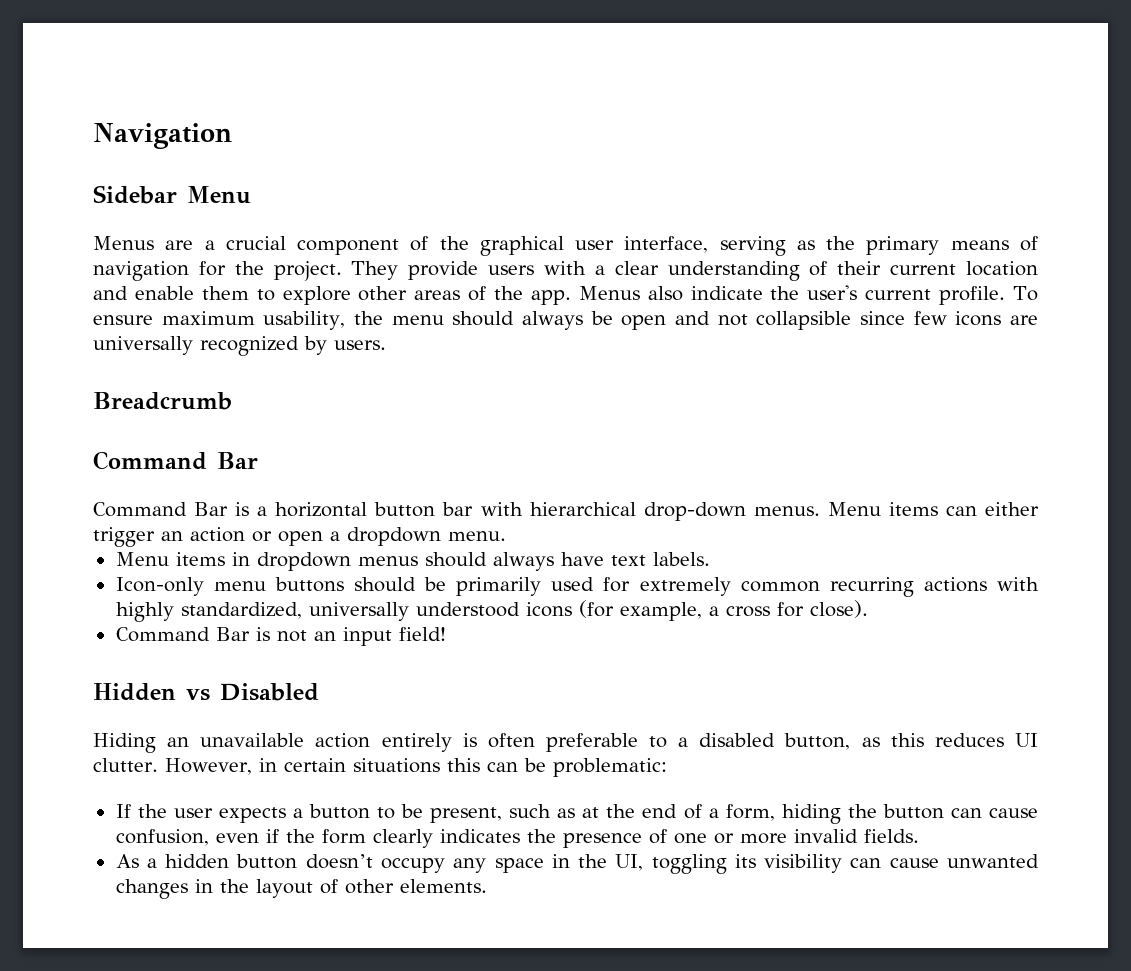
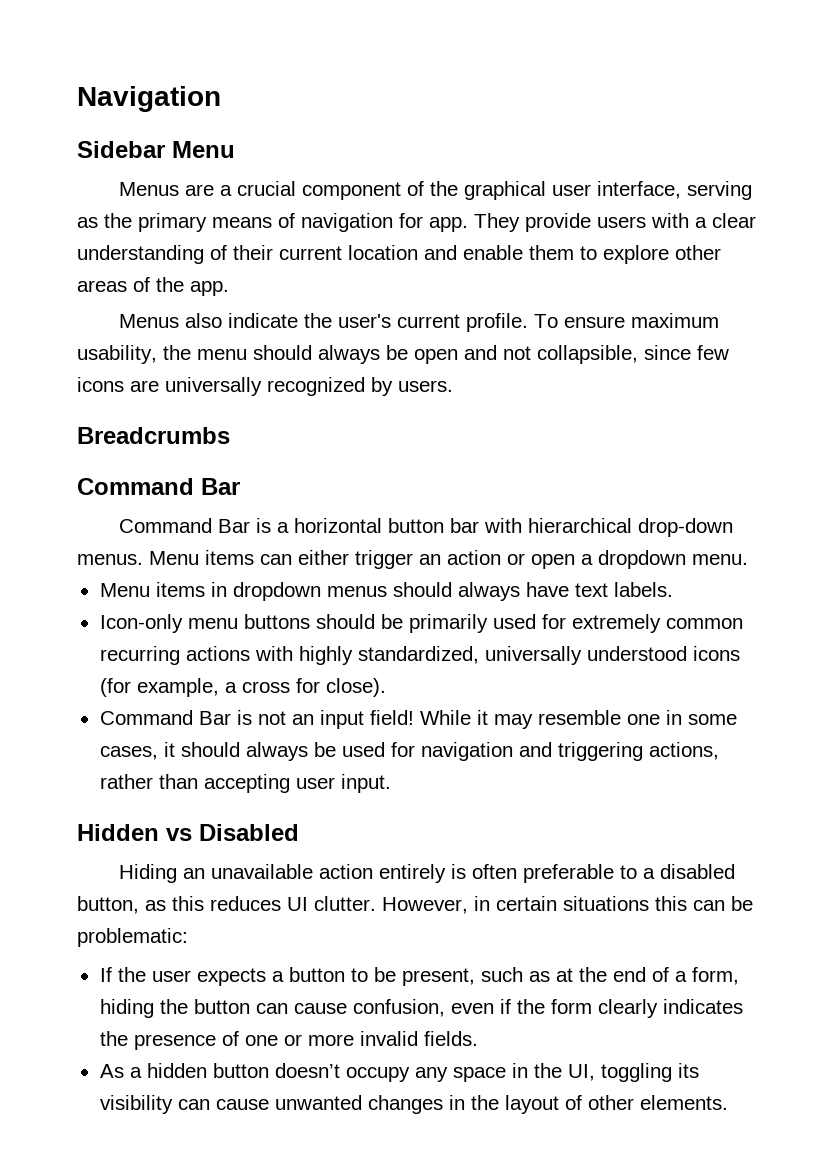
- Menus are a crucial component of the graphical user interface, serving as the primary means of navigation for the project.
+ Menus are a crucial component of the graphical user interface, serving as the primary means of navigation for app.
- They provide users with a clear understanding of their current location and enable them to explore other areas of the app. Menus also indicate the user's current profile.
+ They provide users with a clear understanding of their current location and enable them to explore other areas of the app.
+ Menus also indicate the user's current profile.
- To ensure maximum usability, the menu should always be open and not collapsible since few icons are universally recognized by users.
+ To ensure maximum usability, the menu should always be open and not collapsible, since few icons are universally recognized by users.
- Breadcrumb
+ Breadcrumbs
+ While it may resemble one in some cases, it should always be used for navigation and triggering actions, rather than accepting user input.

